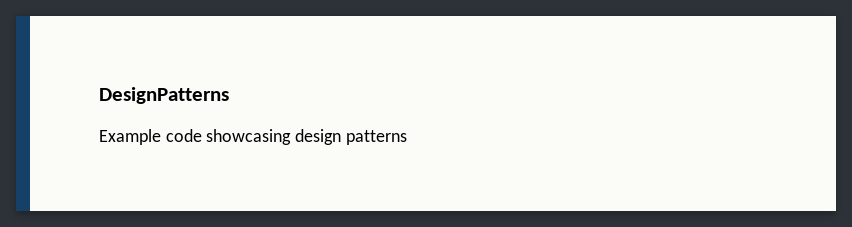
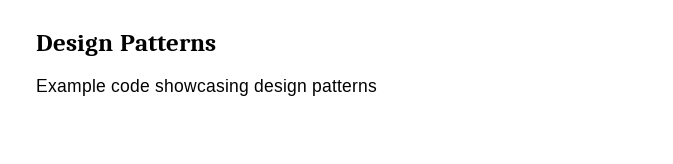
- DesignPatterns
+ Design Patterns

